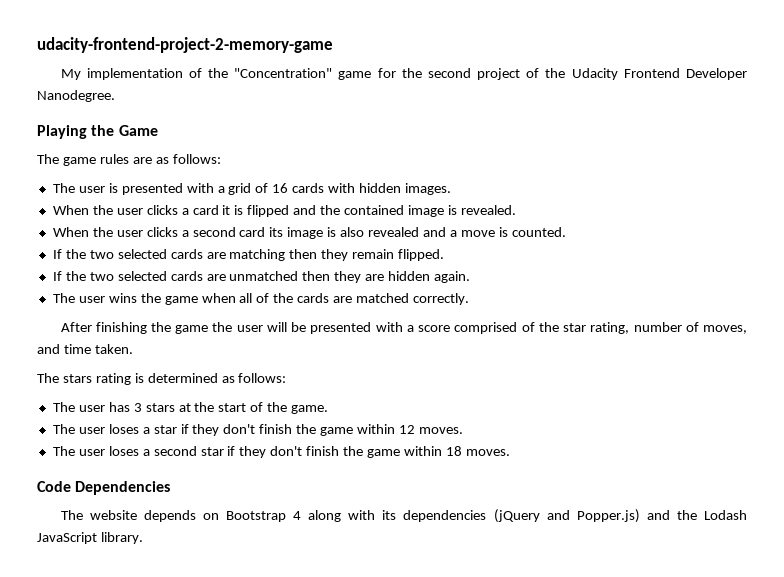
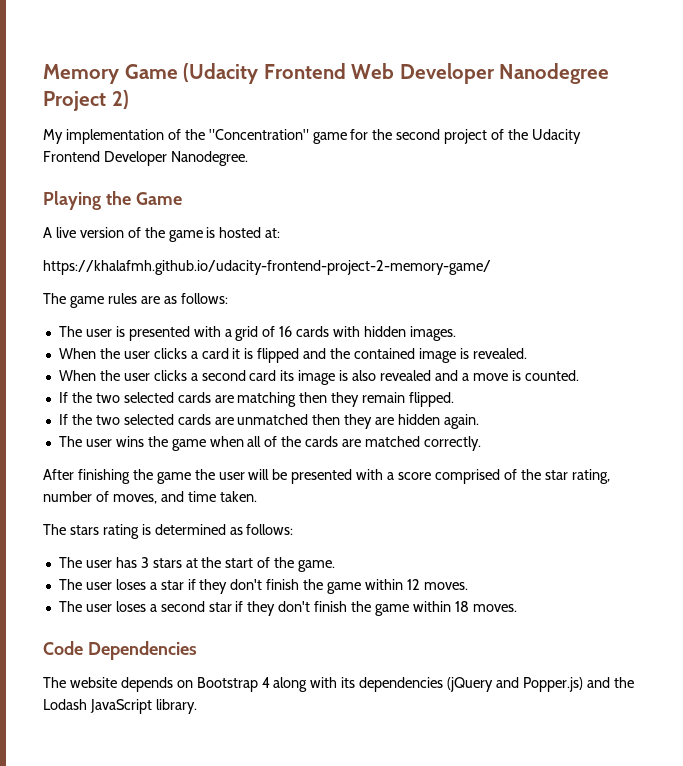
- udacity-frontend-project-2-memory-game
+ Memory Game (Udacity Frontend Web Developer Nanodegree Project 2)
+ A live version of the game is hosted at:
+ https://khalafmh.github.io/udacity-frontend-project-2-memory-game/

